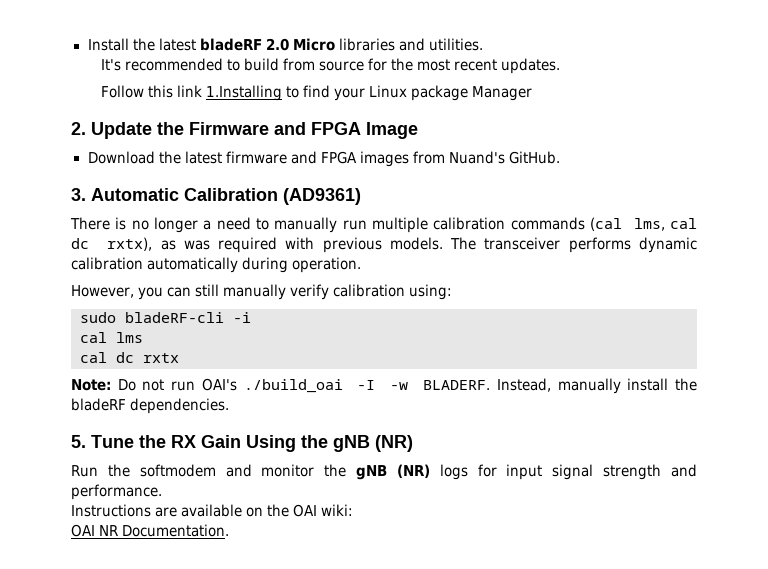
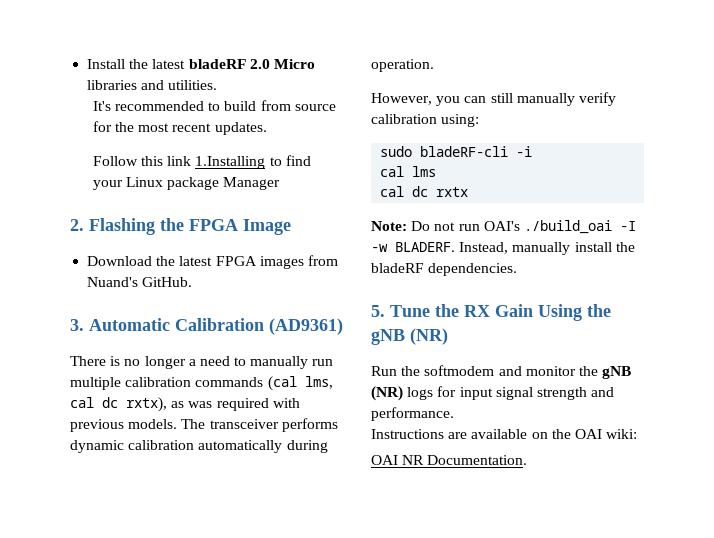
- 2. Update the Firmware and FPGA Image
+ 2. Flashing the FPGA Image
- Download the latest firmware and FPGA images from Nuand's GitHub.
+ Download the latest FPGA images from Nuand's GitHub.

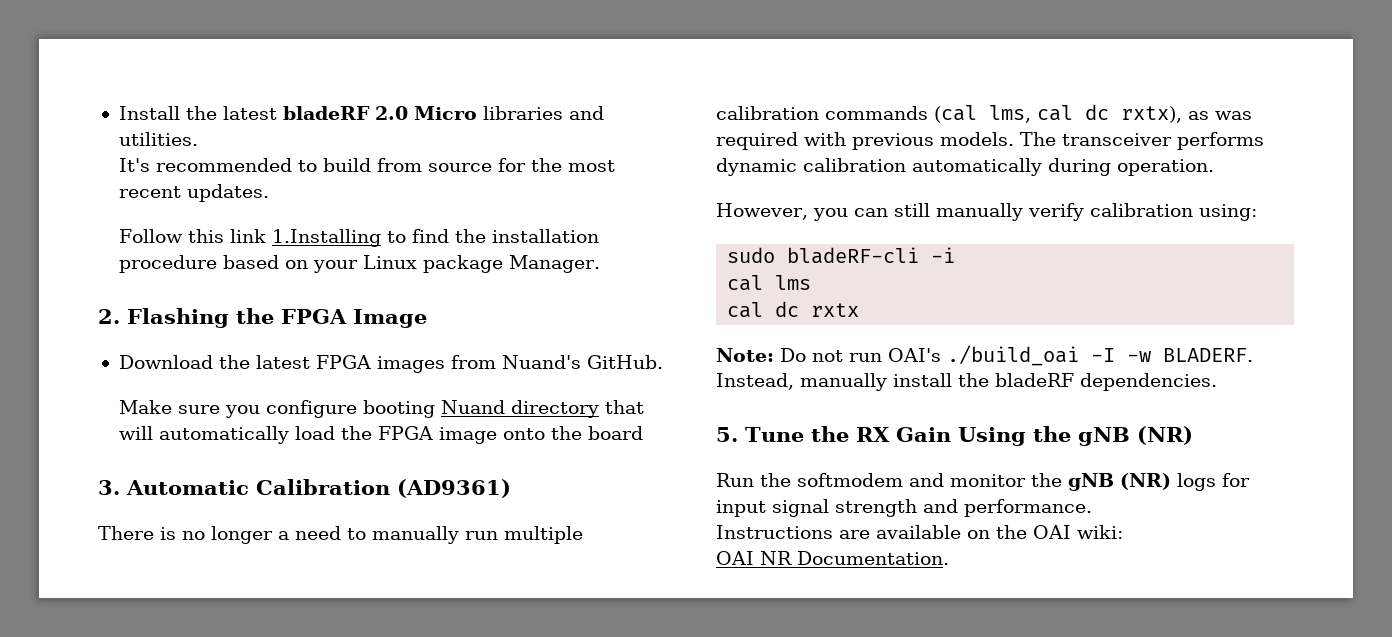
- Follow this link 1.Installing to find your Linux package Manager
+ Follow this link 1.Installing to find the installation procedure based on your Linux package Manager.
+ Make sure you configure booting Nuand directory that will automatically load the FPGA image onto the board

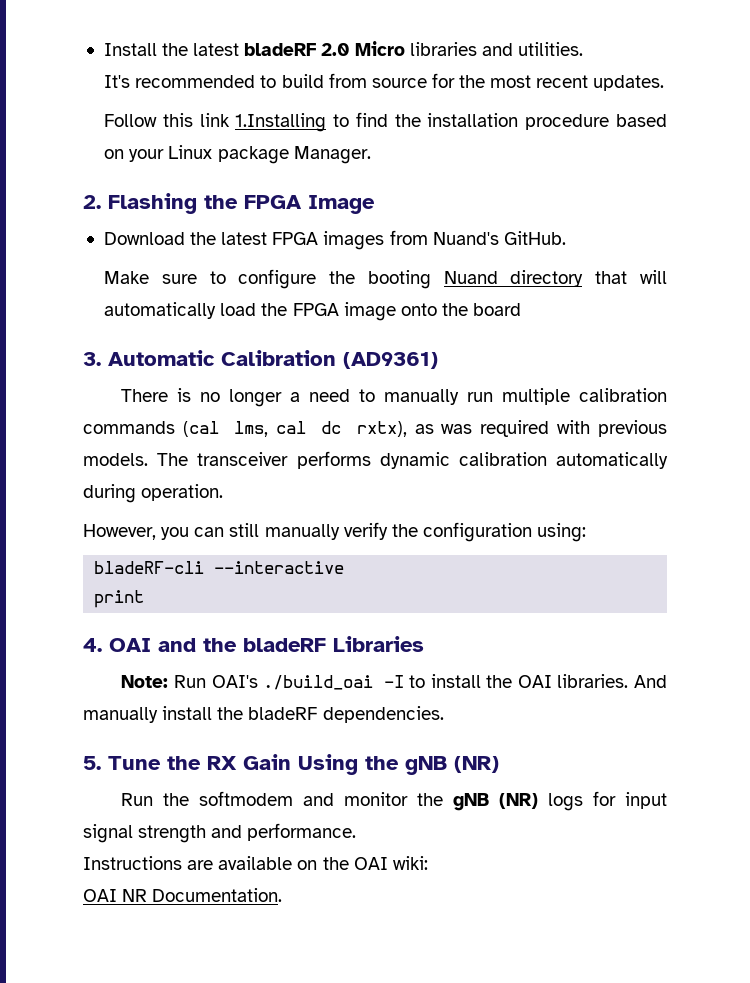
- Make sure you configure booting Nuand directory that will automatically load the FPGA image onto the board
+ Make sure to configure the booting Nuand directory that will automatically load the FPGA image onto the board
- However, you can still manually verify calibration using:
+ However, you can still manually verify the configuration using:
- sudo bladeRF-cli -i
- cal lms
- cal dc rxtx
- Note: Do not run OAI's ./build_oai -I -w BLADERF. Instead, manually install the bladeRF dependencies.
+ bladeRF-cli --interactive
+ print
+ 4. OAI and the bladeRF Libraries
+ Note: Run OAI's ./build_oai -I to install the OAI libraries. And manually install the bladeRF dependencies.

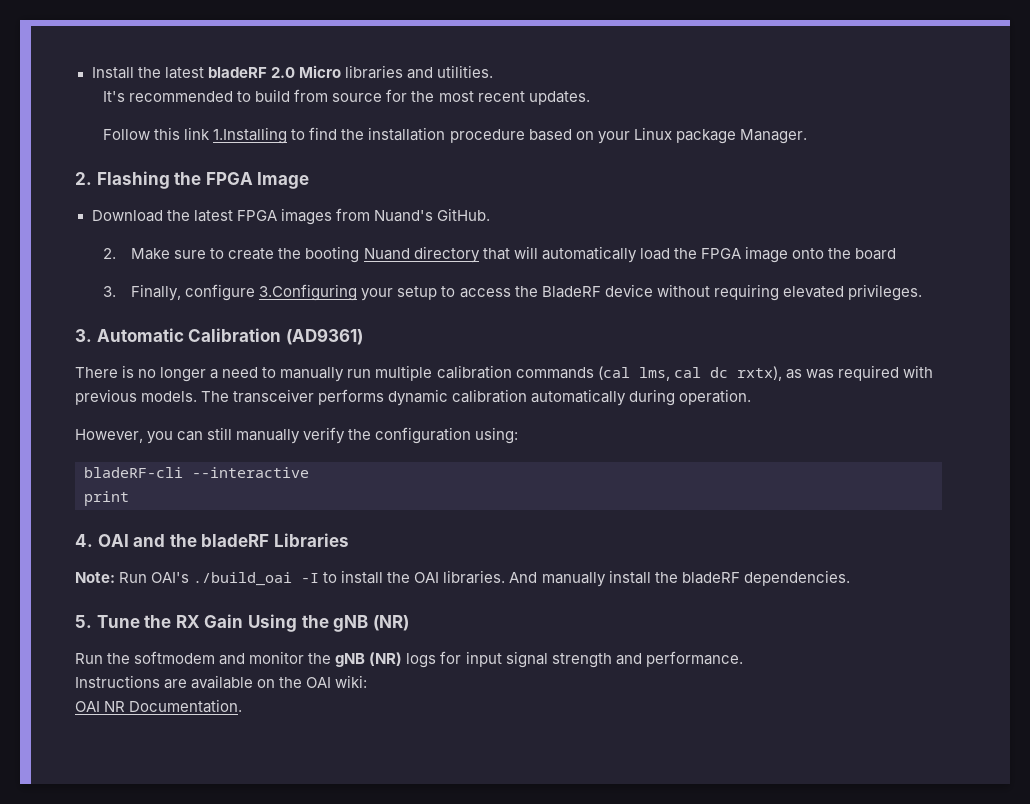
- Make sure to configure the booting Nuand directory that will automatically load the FPGA image onto the board
+ 2. Make sure to create the booting Nuand directory that will automatically load the FPGA image onto the board
+ 3. Finally, configure 3.Configuring your setup to access the BladeRF device without requiring elevated privileges.

